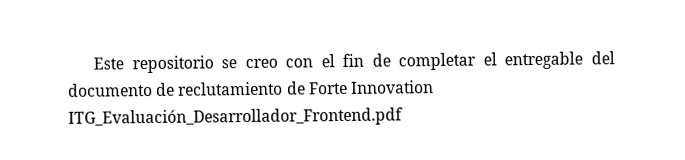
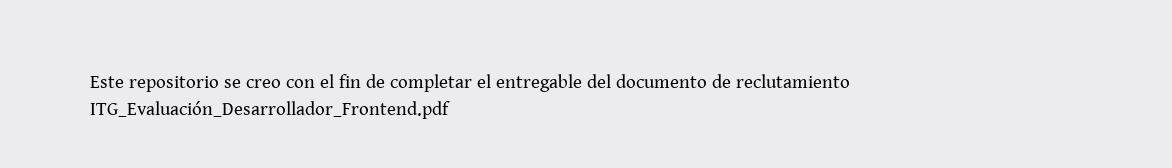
- Este repositorio se creo con el fin de completar el entregable del documento de reclutamiento de Forte Innovation ITG_Evaluación_Desarrollador_Frontend.pdf
+ Este repositorio se creo con el fin de completar el entregable del documento de reclutamiento ITG_Evaluación_Desarrollador_Frontend.pdf

